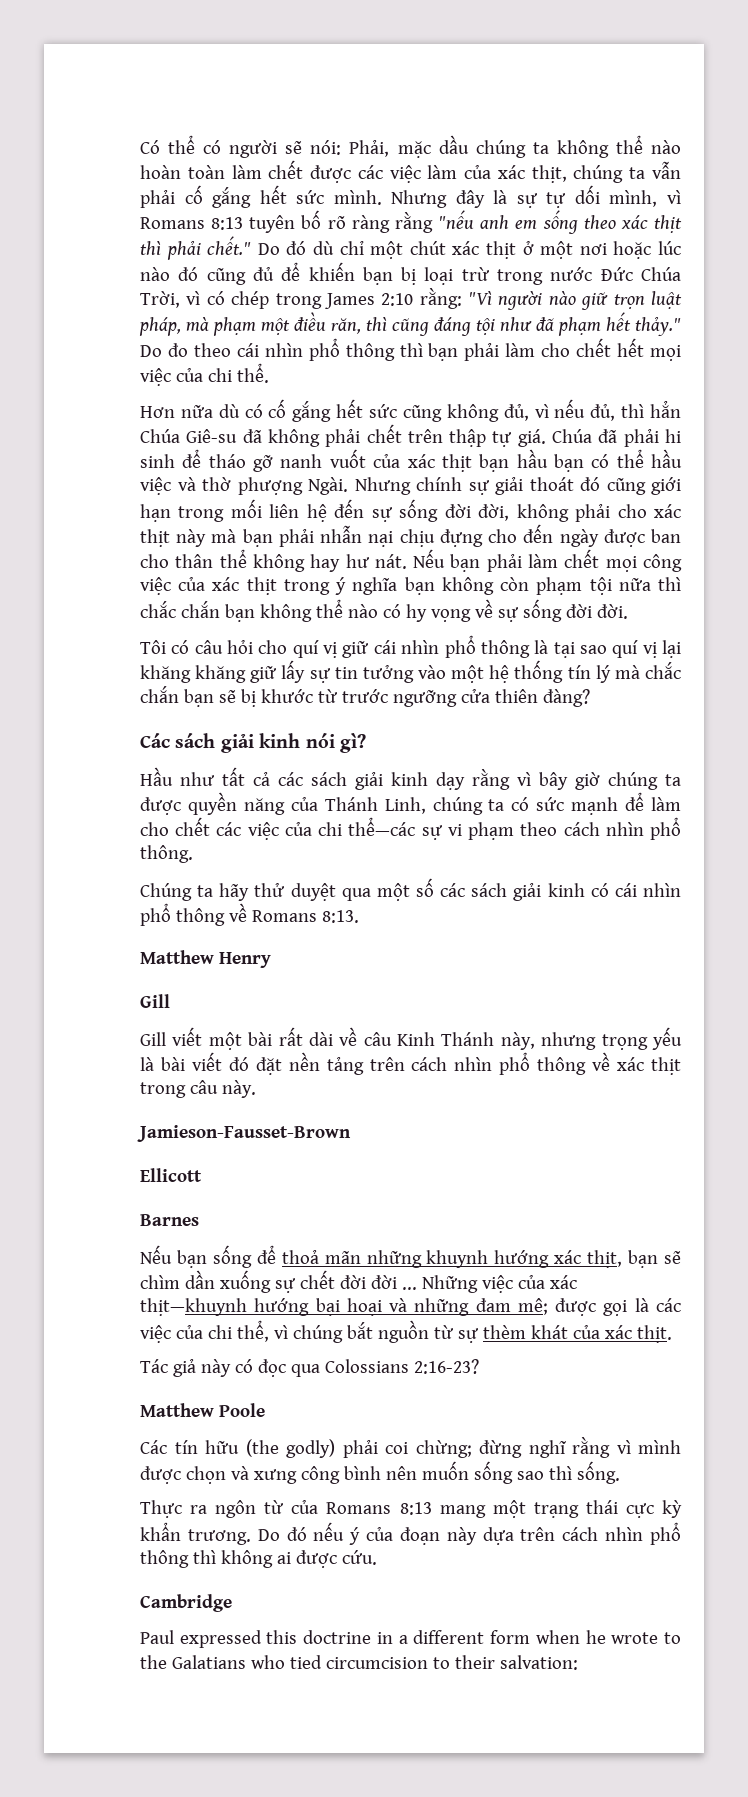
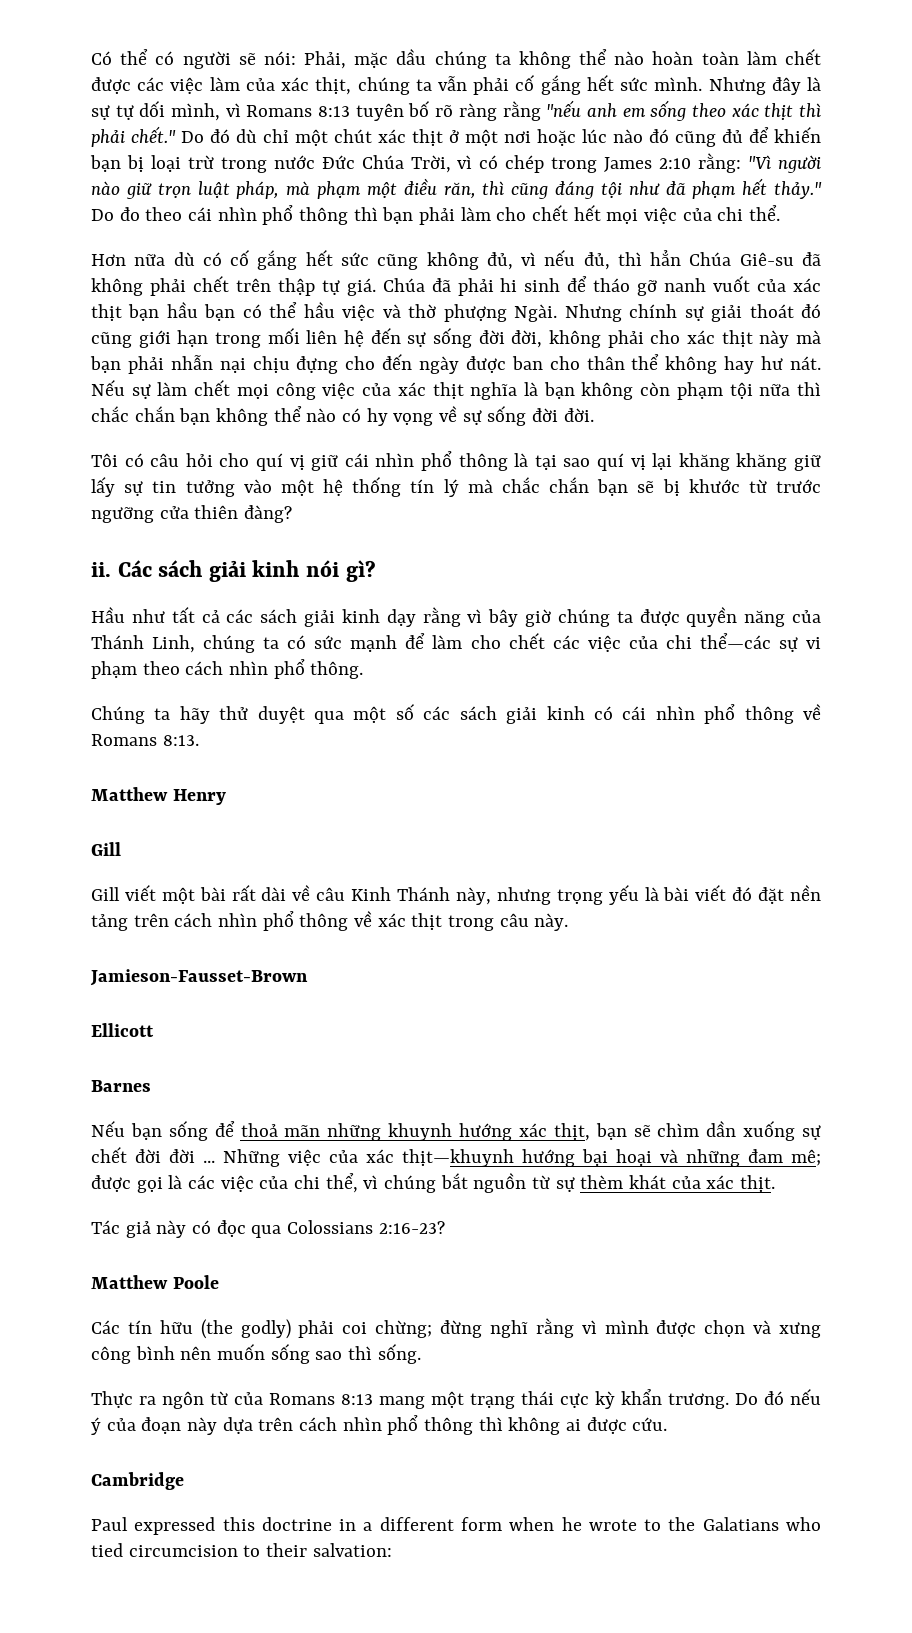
- Nếu bạn phải làm chết mọi công việc của xác thịt trong ý nghĩa bạn không còn phạm tội nữa thì chắc chắn bạn không thể nào có hy vọng về sự sống đời đời.
+ Nếu sự làm chết mọi công việc của xác thịt nghĩa là bạn không còn phạm tội nữa thì chắc chắn bạn không thể nào có hy vọng về sự sống đời đời.
+ ii.

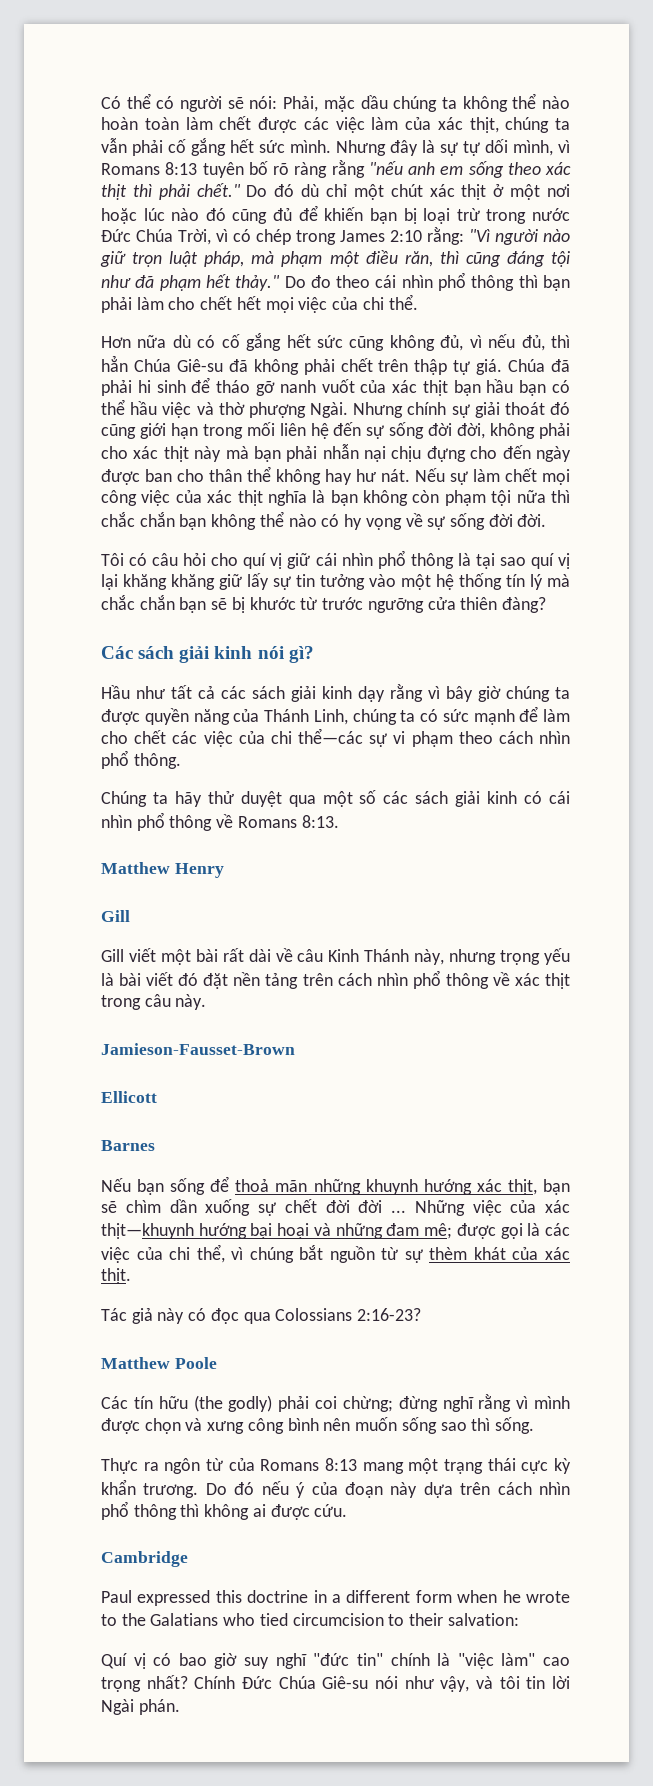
- ii.
+ Quí vị có bao giờ suy nghĩ "đức tin" chính là "việc làm" cao trọng nhất? Chính Đức Chúa Giê-su nói như vậy, và tôi tin lời Ngài phán.

